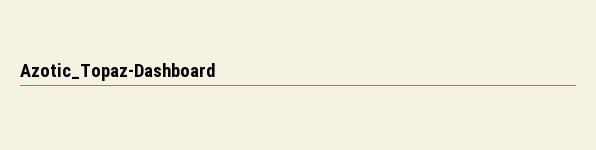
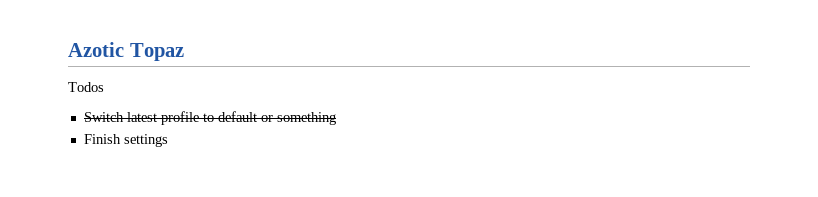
- Azotic_Topaz-Dashboard
+ Azotic Topaz
+ Todos
+ Switch latest profile to default or something
+ Finish settings

